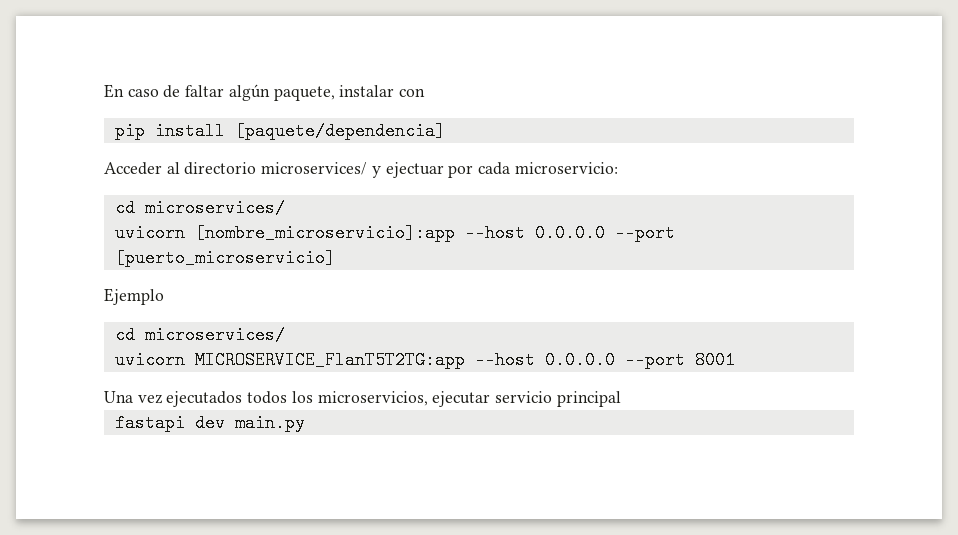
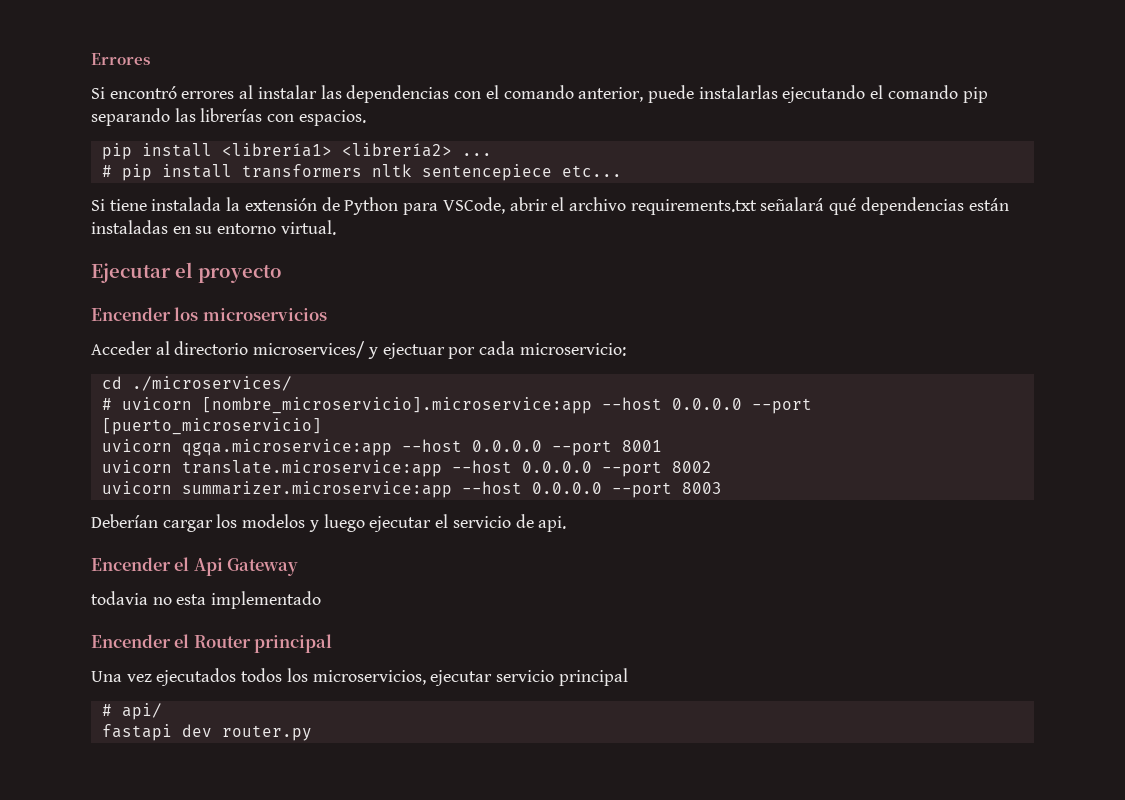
- En caso de faltar algún paquete, instalar con
- pip install [paquete/dependencia]
+ Errores
+ Si encontró errores al instalar las dependencias con el comando anterior, puede instalarlas ejecutando el comando pip separando las librerías con espacios.
+ pip install <librería1> <librería2> ...
+ # pip install transformers nltk sentencepiece etc...
+ Si tiene instalada la extensión de Python para VSCode, abrir el archivo requirements.txt señalará qué dependencias están instaladas en su entorno virtual.
+ Ejecutar el proyecto
+ Encender los microservicios
  Acceder al directorio microservices/ y ejectuar por cada microservicio:
- cd microservices/
- uvicorn [nombre_microservicio]:app --host 0.0.0.0 --port [puerto_microservicio]
+ cd ./microservices/
+ # uvicorn [nombre_microservicio].microservice:app --host 0.0.0.0 --port [puerto_microservicio]
- Ejemplo
- cd microservices/
- uvicorn MICROSERVICE_FlanT5T2TG:app --host 0.0.0.0 --port 8001
+ uvicorn qgqa.microservice:app --host 0.0.0.0 --port 8001
+ uvicorn translate.microservice:app --host 0.0.0.0 --port 8002
+ uvicorn summarizer.microservice:app --host 0.0.0.0 --port 8003
+ Deberían cargar los modelos y luego ejecutar el servicio de api.
+ Encender el Api Gateway
+ todavia no esta implementado
+ Encender el Router principal
+ # api/
- fastapi dev main.py
+ fastapi dev router.py

